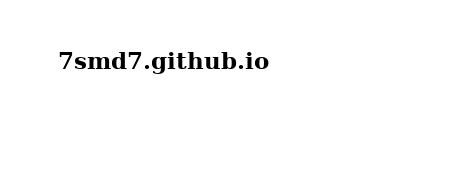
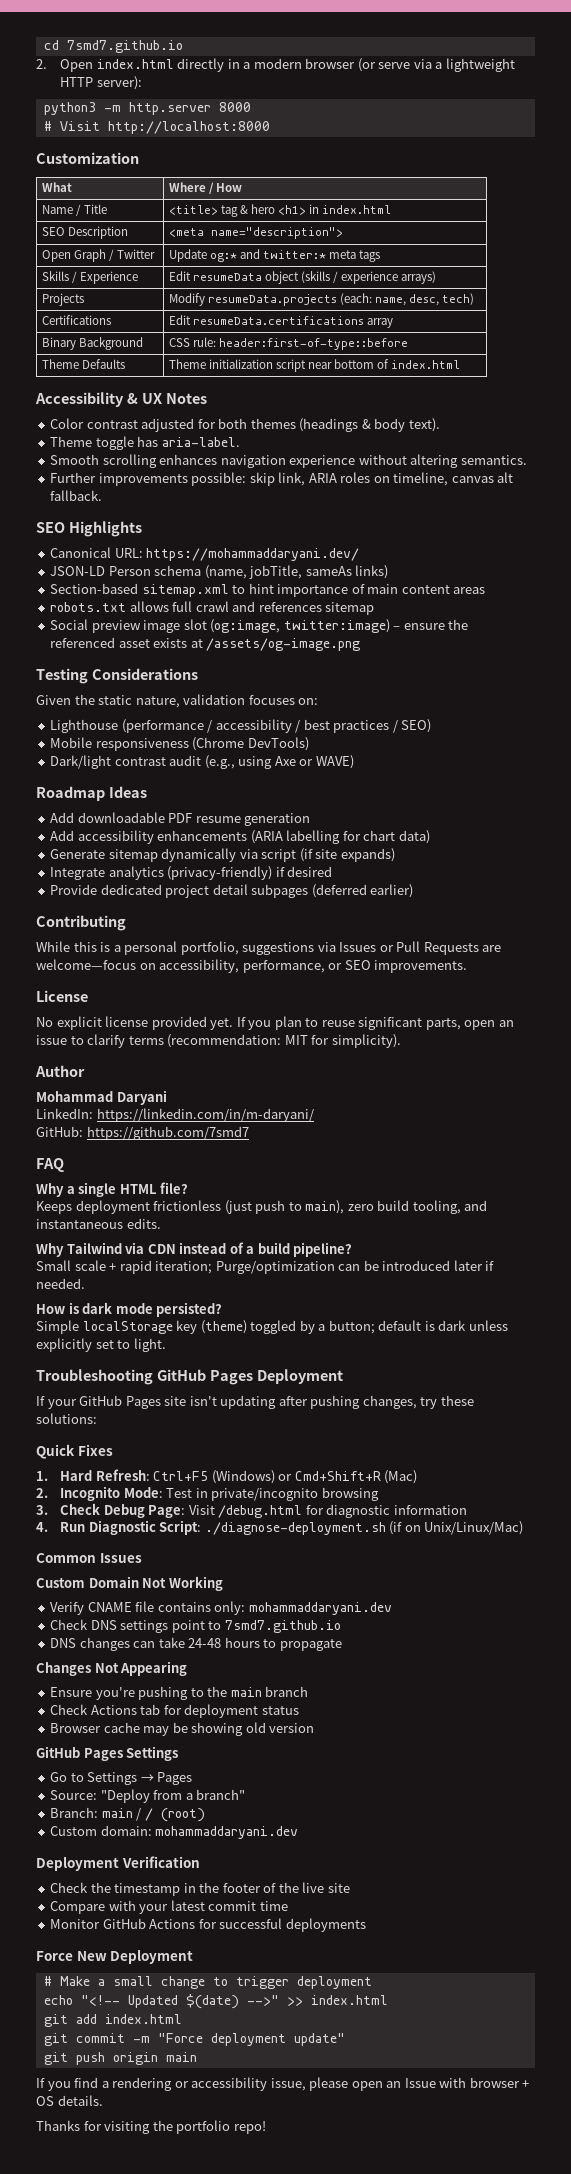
- 7smd7.github.io
+ cd 7smd7.github.io
+ 2. Open index.html directly in a modern browser (or serve via a lightweight HTTP server):
+ python3 -m http.server 8000
+ # Visit http://localhost:8000
+ Customization
+ What | Where / How
+ Name / Title | <title> tag & hero <h1> in index.html
+ SEO Description | <meta name="description">
+ Open Graph / Twitter | Update og:* and twitter:* meta tags
+ Skills / Experience | Edit resumeData object (skills / experience arrays)
+ Projects | Modify resumeData.projects (each: name, desc, tech)
+ Certifications | Edit resumeData.certifications array
+ Binary Background | CSS rule: header:first-of-type::before
+ Theme Defaults | Theme initialization script near bottom of index.html
+ Accessibility & UX Notes
+ Color contrast adjusted for both themes (headings & body text).
+ Theme toggle has aria-label.
+ Smooth scrolling enhances navigation experience without altering semantics.
+ Further improvements possible: skip link, ARIA roles on timeline, canvas alt fallback.
+ SEO Highlights
+ Canonical URL: https://mohammaddaryani.dev/
+ JSON-LD Person schema (name, jobTitle, sameAs links)
+ Section-based sitemap.xml to hint importance of main content areas
+ robots.txt allows full crawl and references sitemap
+ Social preview image slot (og:image, twitter:image) – ensure the referenced asset exists at /assets/og-image.png
+ Testing Considerations
+ Given the static nature, validation focuses on:
+ Lighthouse (performance / accessibility / best practices / SEO)
+ Mobile responsiveness (Chrome DevTools)
+ Dark/light contrast audit (e.g., using Axe or WAVE)
+ Roadmap Ideas
+ Add downloadable PDF resume generation
+ Add accessibility enhancements (ARIA labelling for chart data)
+ Generate sitemap dynamically via script (if site expands)
+ Integrate analytics (privacy-friendly) if desired
+ Provide dedicated project detail subpages (deferred earlier)
+ Contributing
+ While this is a personal portfolio, suggestions via Issues or Pull Requests are welcome—focus on accessibility, performance, or SEO improvements.
+ License
+ No explicit license provided yet. If you plan to reuse significant parts, open an issue to clarify terms (recommendation: MIT for simplicity).
+ Author
+ Mohammad Daryani
+ LinkedIn: https://linkedin.com/in/m-daryani/
+ GitHub: https://github.com/7smd7
+ FAQ
+ Why a single HTML file?
+ Keeps deployment frictionless (just push to main), zero build tooling, and instantaneous edits.
+ Why Tailwind via CDN instead of a build pipeline?
+ Small scale + rapid iteration; Purge/optimization can be introduced later if needed.
+ How is dark mode persisted?
+ Simple localStorage key (theme) toggled by a button; default is dark unless explicitly set to light.
+ Troubleshooting GitHub Pages Deployment
+ If your GitHub Pages site isn't updating after pushing changes, try these solutions:
+ Quick Fixes
+ 1. Hard Refresh: Ctrl+F5 (Windows) or Cmd+Shift+R (Mac)
+ 2. Incognito Mode: Test in private/incognito browsing
+ 3. Check Debug Page: Visit /debug.html for diagnostic information
+ 4. Run Diagnostic Script: ./diagnose-deployment.sh (if on Unix/Linux/Mac)
+ Common Issues
+ Custom Domain Not Working
+ Verify CNAME file contains only: mohammaddaryani.dev
+ Check DNS settings point to 7smd7.github.io
+ DNS changes can take 24-48 hours to propagate
+ Changes Not Appearing
+ Ensure you're pushing to the main branch
+ Check Actions tab for deployment status
+ Browser cache may be showing old version
+ GitHub Pages Settings
+ Go to Settings → Pages
+ Source: "Deploy from a branch"
+ Branch: main / / (root)
+ Custom domain: mohammaddaryani.dev
+ Deployment Verification
+ Check the timestamp in the footer of the live site
+ Compare with your latest commit time
+ Monitor GitHub Actions for successful deployments
+ Force New Deployment
+ # Make a small change to trigger deployment
+ echo "<!-- Updated $(date) -->" >> index.html
+ git add index.html
+ git commit -m "Force deployment update"
+ git push origin main
+ If you find a rendering or accessibility issue, please open an Issue with browser + OS details.
+ Thanks for visiting the portfolio repo!

